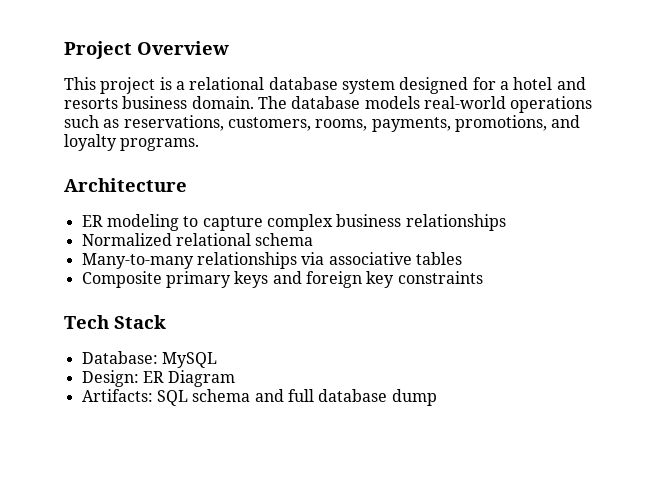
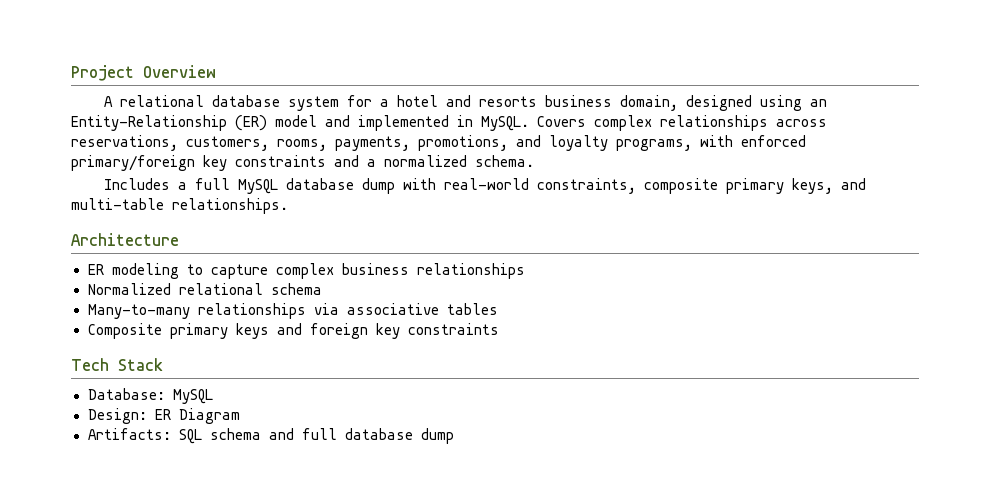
- This project is a relational database system designed for a hotel and resorts business domain. The database models real-world operations such as reservations, customers, rooms, payments, promotions, and loyalty programs.
+ A relational database system for a hotel and resorts business domain, designed using an Entity-Relationship (ER) model and implemented in MySQL. Covers complex relationships across reservations, customers, rooms, payments, promotions, and loyalty programs, with enforced primary/foreign key constraints and a normalized schema.
+ Includes a full MySQL database dump with real-world constraints, composite primary keys, and multi-table relationships.

